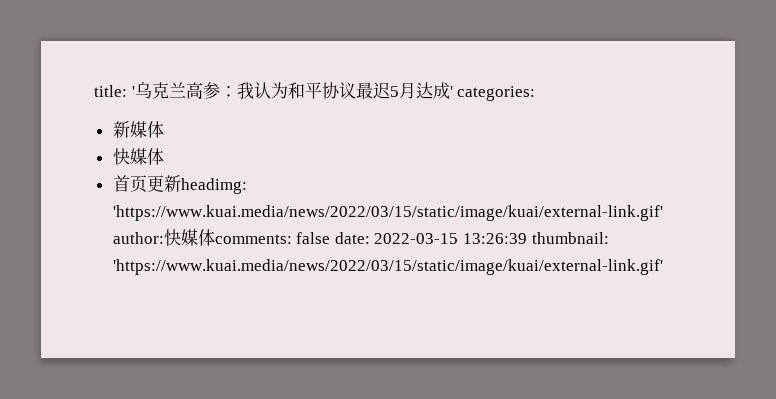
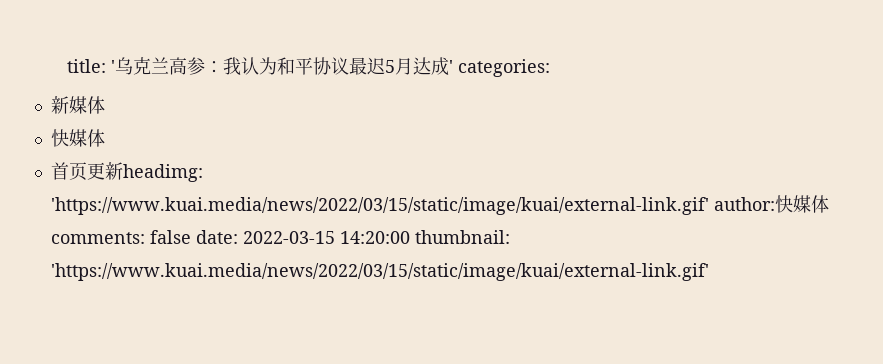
- 首页更新headimg: 'https://www.kuai.media/news/2022/03/15/static/image/kuai/external-link.gif' author:快媒体comments: false date: 2022-03-15 13:26:39 thumbnail: 'https://www.kuai.media/news/2022/03/15/static/image/kuai/external-link.gif'
+ 首页更新headimg: 'https://www.kuai.media/news/2022/03/15/static/image/kuai/external-link.gif' author:快媒体comments: false date: 2022-03-15 14:20:00 thumbnail: 'https://www.kuai.media/news/2022/03/15/static/image/kuai/external-link.gif'

